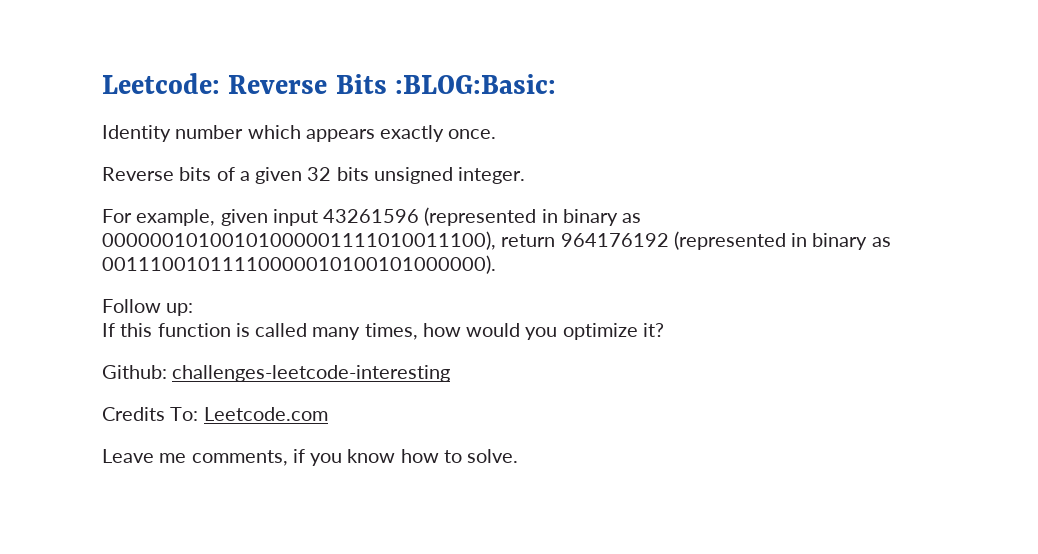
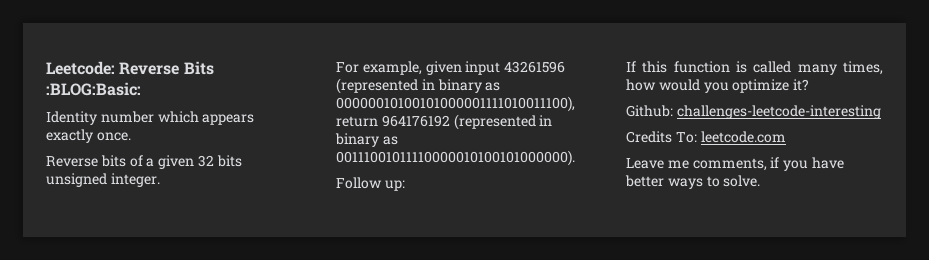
- Credits To: Leetcode.com
+ Credits To: leetcode.com
- Leave me comments, if you know how to solve.
+ Leave me comments, if you have better ways to solve.

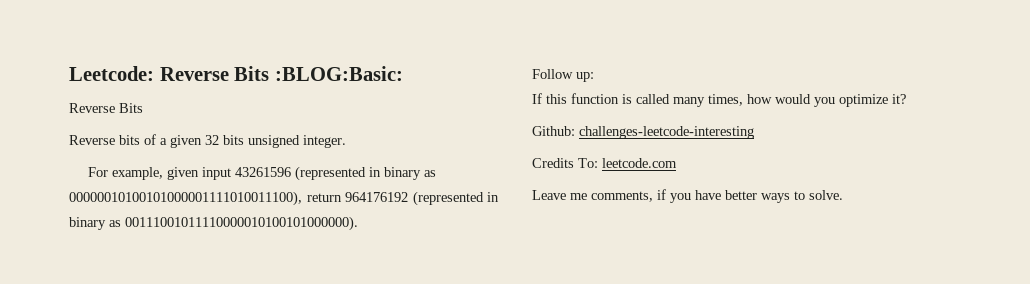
  Leetcode: Reverse Bits :BLOG:Basic:
- Identity number which appears exactly once.
+ Reverse Bits

